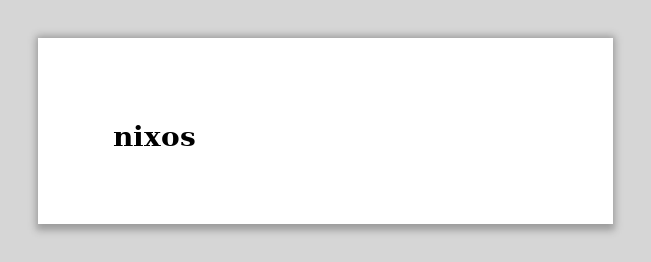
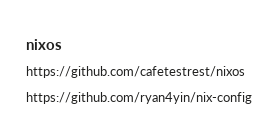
+ https://github.com/cafetestrest/nixos
+ https://github.com/ryan4yin/nix-config

